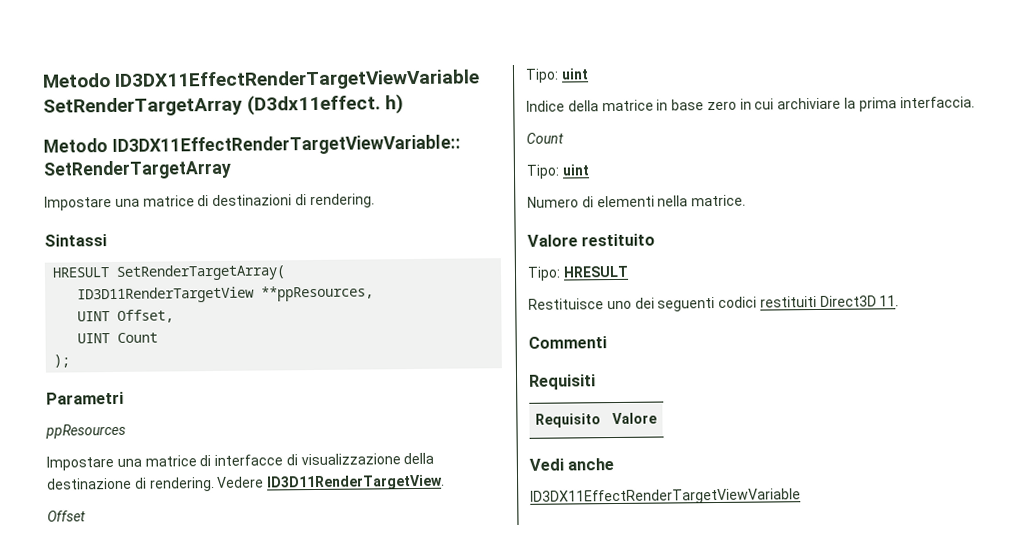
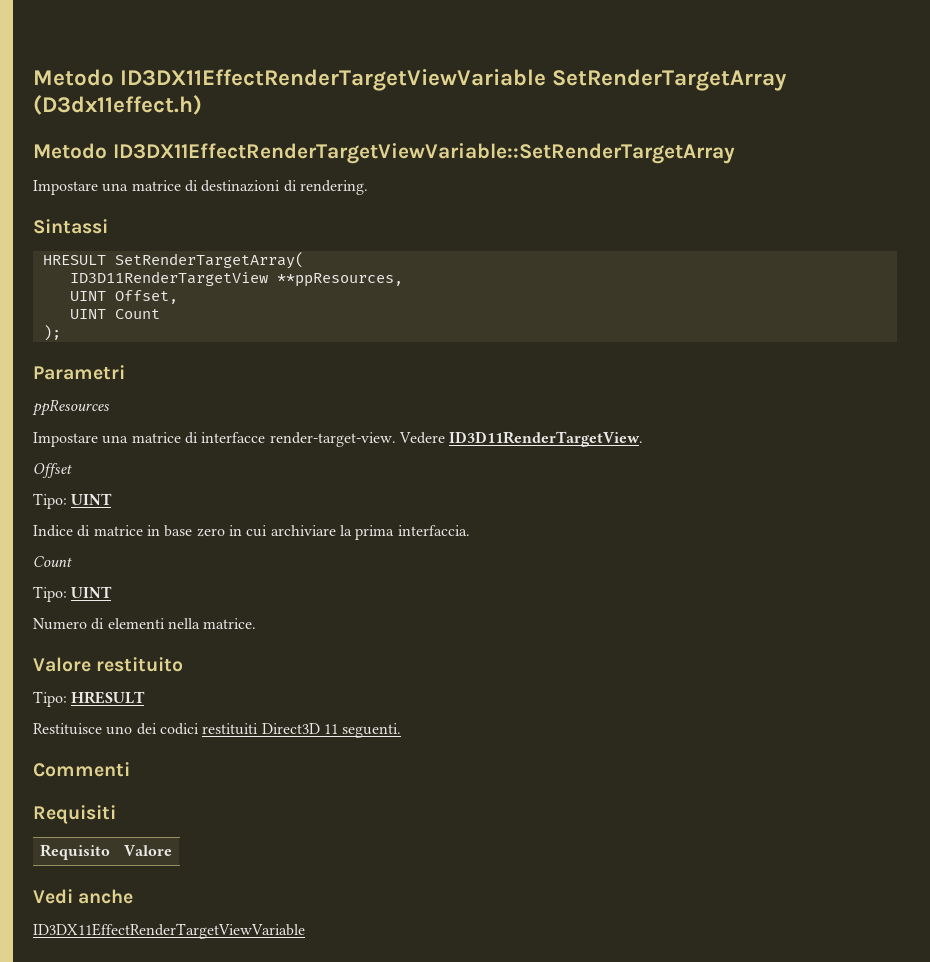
- Metodo ID3DX11EffectRenderTargetViewVariable SetRenderTargetArray (D3dx11effect. h)
- Metodo ID3DX11EffectRenderTargetViewVariable:: SetRenderTargetArray
+ Metodo ID3DX11EffectRenderTargetViewVariable SetRenderTargetArray (D3dx11effect.h)
+ Metodo ID3DX11EffectRenderTargetViewVariable::SetRenderTargetArray
- Impostare una matrice di interfacce di visualizzazione della destinazione di rendering.
+ Impostare una matrice di interfacce render-target-view.
  Offset
- Tipo: uint
+ Tipo: UINT
- Indice della matrice in base zero in cui archiviare la prima interfaccia.
+ Indice di matrice in base zero in cui archiviare la prima interfaccia.
  Count
- Tipo: uint
+ Tipo: UINT
- Restituisce uno dei seguenti codici restituiti Direct3D 11.
+ Restituisce uno dei codici restituiti Direct3D 11 seguenti.

